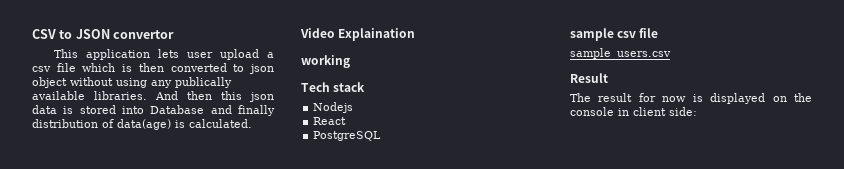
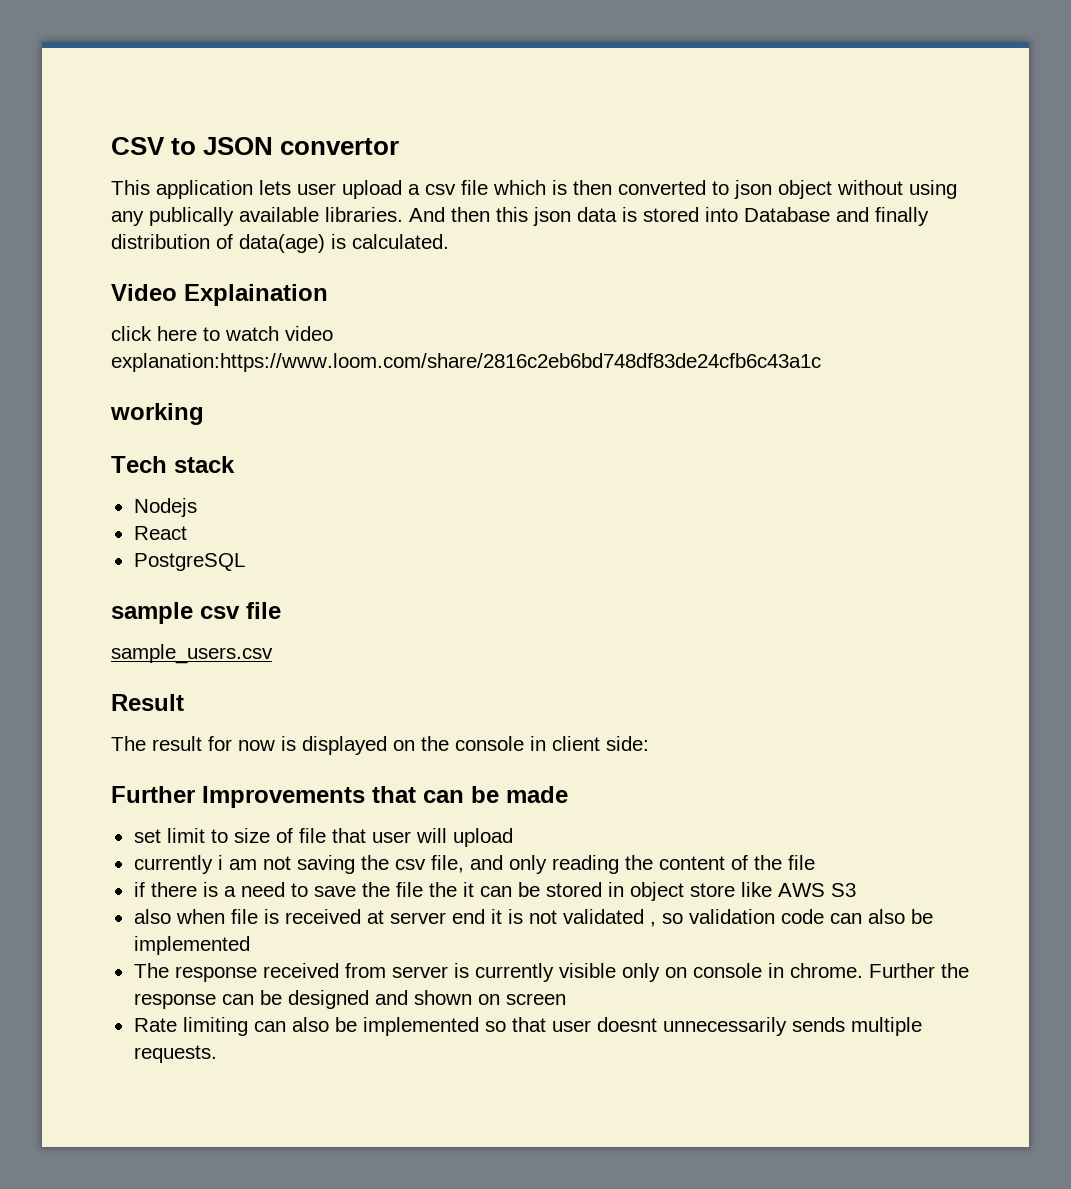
+ click here to watch video explanation:https://www.loom.com/share/2816c2eb6bd748df83de24cfb6c43a1c
+ Further Improvements that can be made
+ set limit to size of file that user will upload
+ currently i am not saving the csv file, and only reading the content of the file
+ if there is a need to save the file the it can be stored in object store like AWS S3
+ also when file is received at server end it is not validated , so validation code can also be implemented
+ The response received from server is currently visible only on console in chrome. Further the response can be designed and shown on screen
+ Rate limiting can also be implemented so that user doesnt unnecessarily sends multiple requests.

